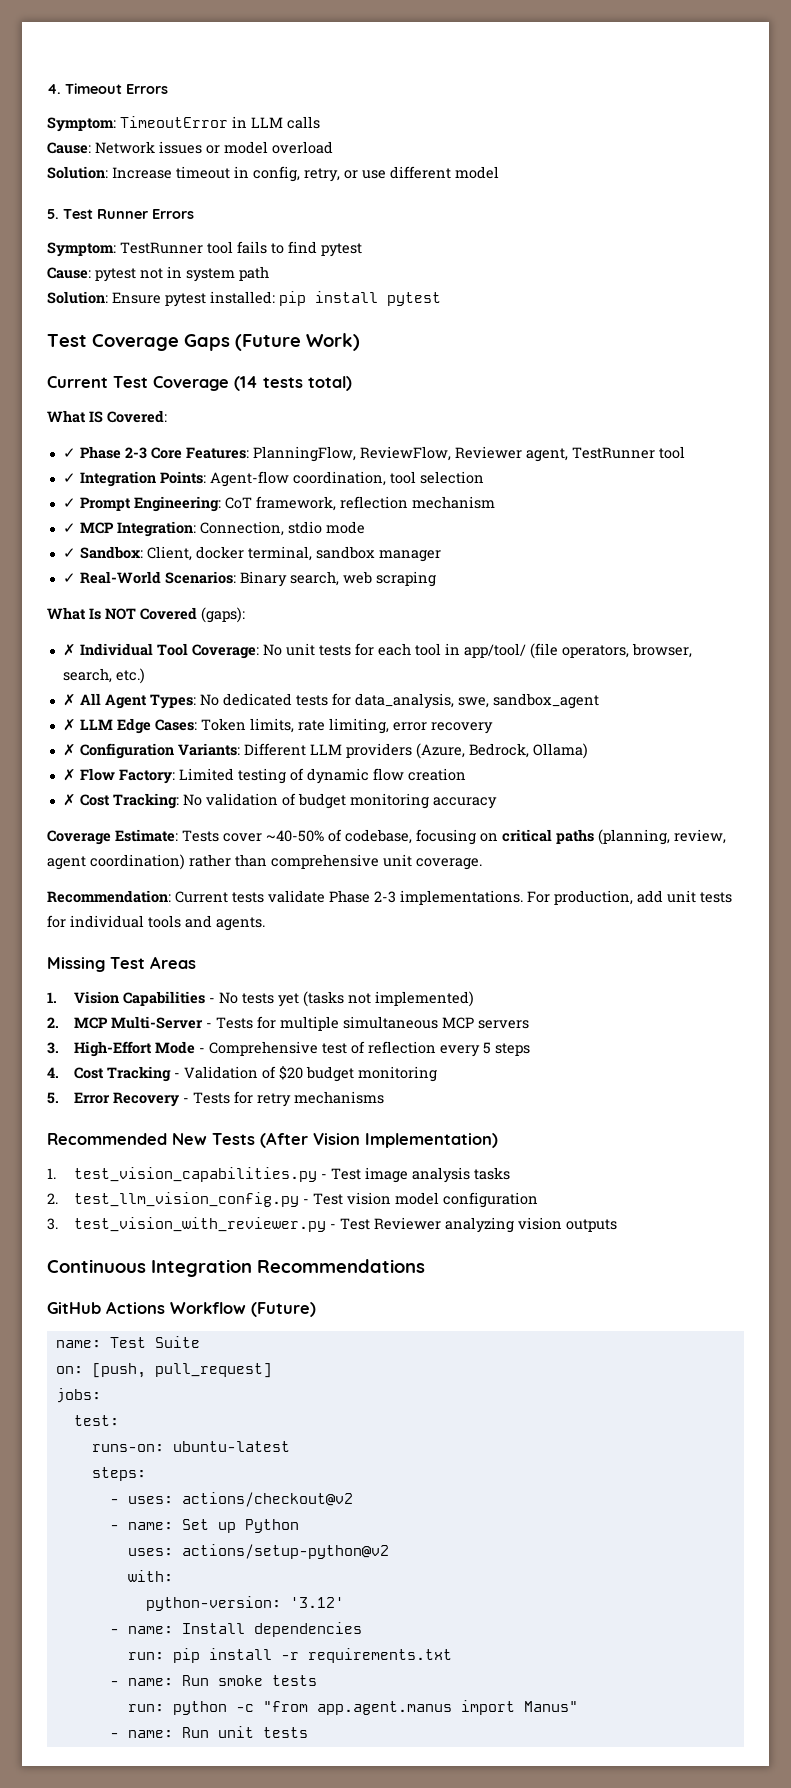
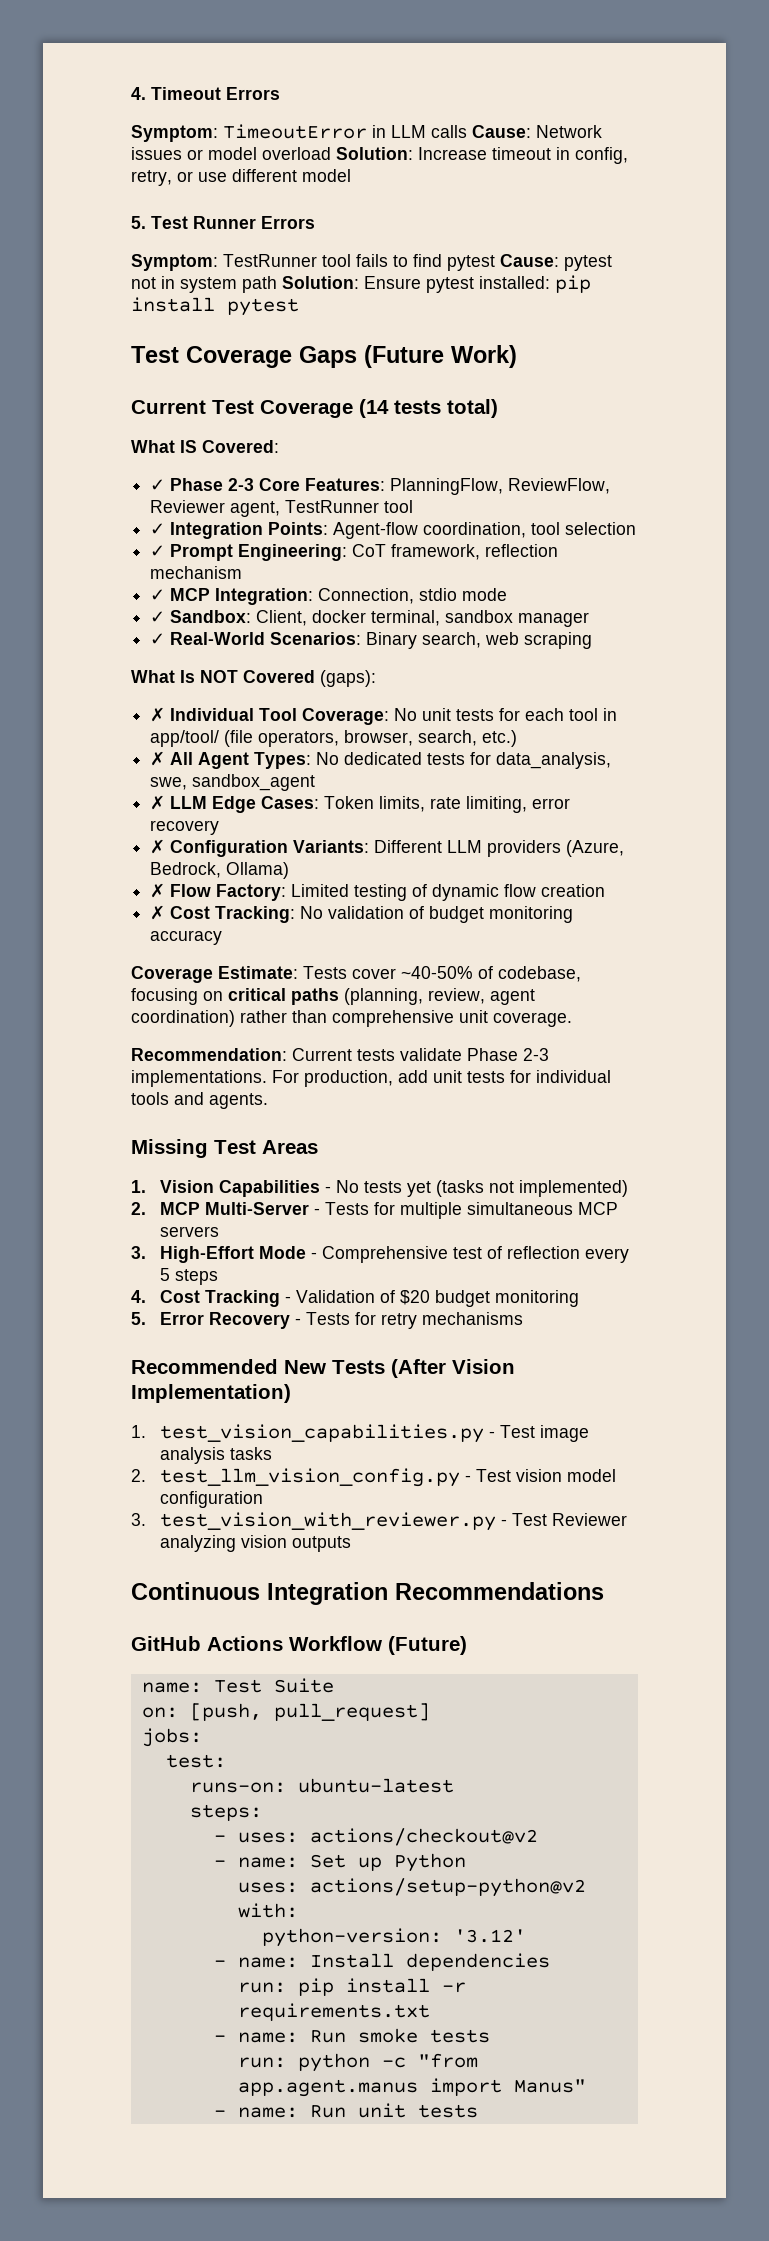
- Symptom: TimeoutError in LLM calls
- Cause: Network issues or model overload
- Solution: Increase timeout in config, retry, or use different model
+ Symptom: TimeoutError in LLM calls Cause: Network issues or model overload Solution: Increase timeout in config, retry, or use different model
- Symptom: TestRunner tool fails to find pytest
- Cause: pytest not in system path
- Solution: Ensure pytest installed: pip install pytest
+ Symptom: TestRunner tool fails to find pytest Cause: pytest not in system path Solution: Ensure pytest installed: pip install pytest

